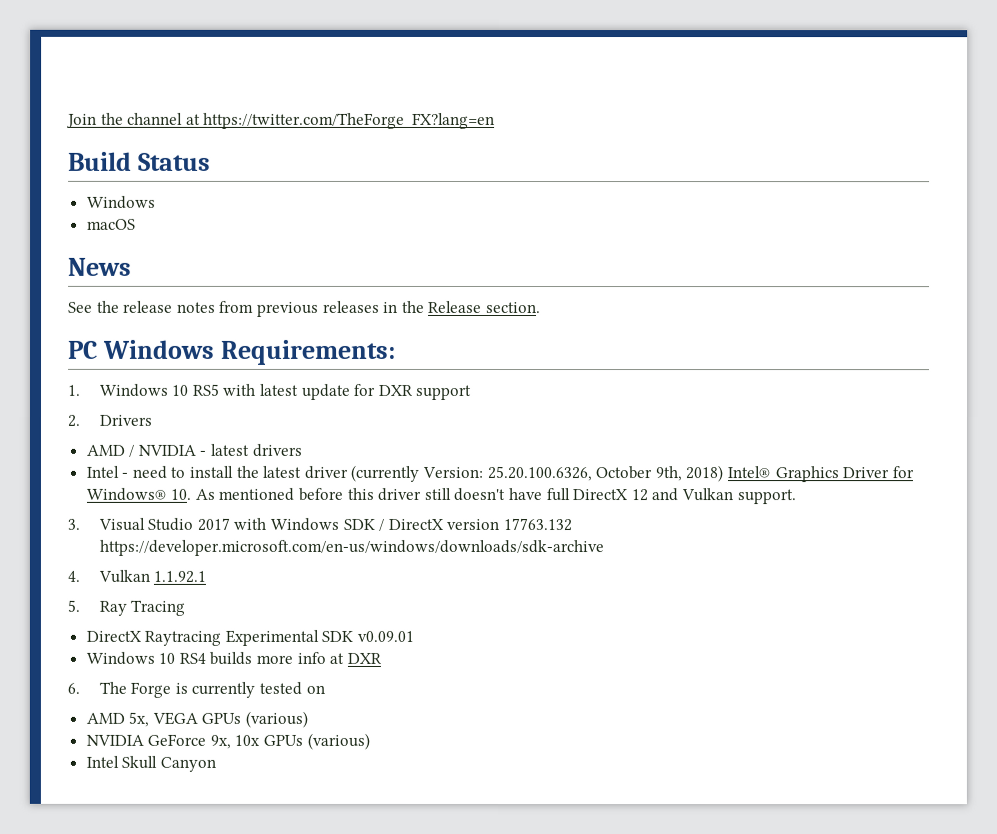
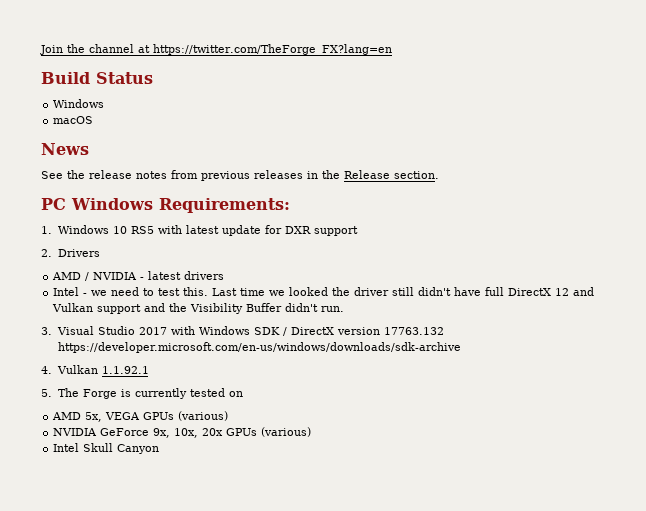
- Intel - need to install the latest driver (currently Version: 25.20.100.6326, October 9th, 2018) Intel® Graphics Driver for Windows® 10. As mentioned before this driver still doesn't have full DirectX 12 and Vulkan support.
+ Intel - we need to test this. Last time we looked the driver still didn't have full DirectX 12 and Vulkan support and the Visibility Buffer didn't run.
- 5. Ray Tracing
- DirectX Raytracing Experimental SDK v0.09.01
- Windows 10 RS4 builds more info at DXR
- 6. The Forge is currently tested on
+ 5. The Forge is currently tested on
- NVIDIA GeForce 9x, 10x GPUs (various)
+ NVIDIA GeForce 9x, 10x, 20x GPUs (various)

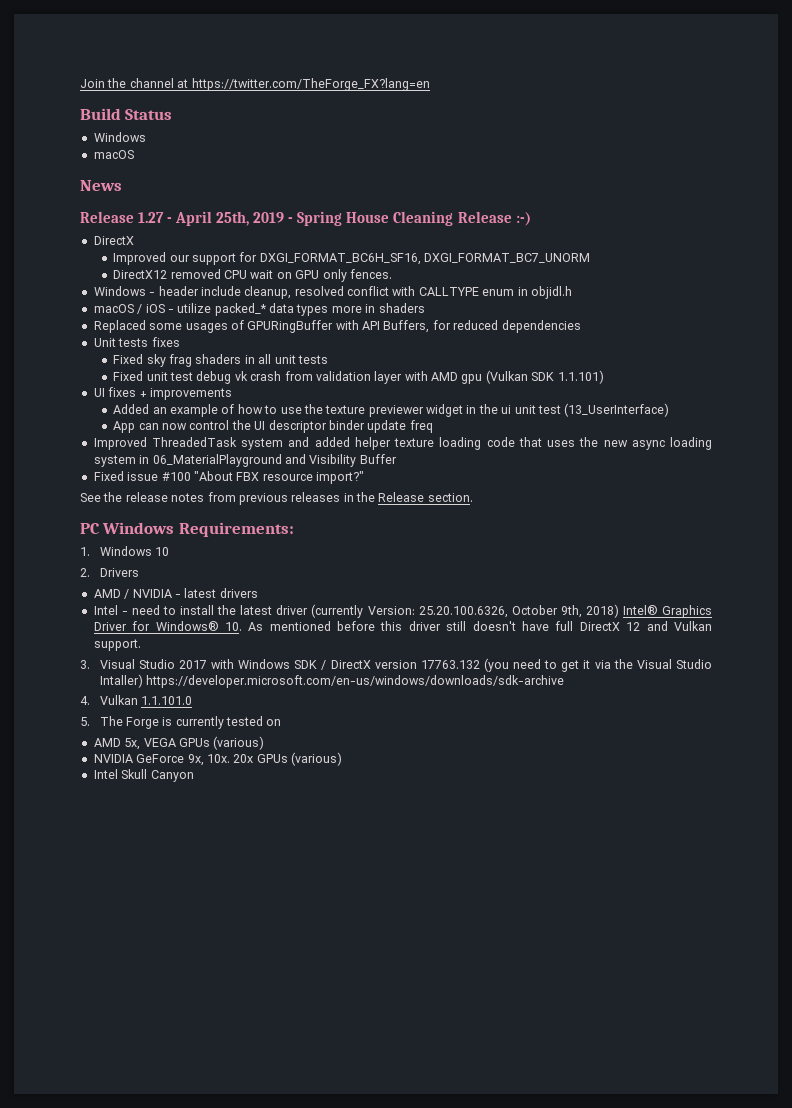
+ Release 1.27 - April 25th, 2019 - Spring House Cleaning Release :-)
+ DirectX
+ Improved our support for DXGI_FORMAT_BC6H_SF16, DXGI_FORMAT_BC7_UNORM
+ DirectX12 removed CPU wait on GPU only fences.
+ Windows - header include cleanup, resolved conflict with CALLTYPE enum in objidl.h
+ macOS / iOS - utilize packed_* data types more in shaders
+ Replaced some usages of GPURingBuffer with API Buffers, for reduced dependencies
+ Unit tests fixes
+ Fixed sky frag shaders in all unit tests
+ Fixed unit test debug vk crash from validation layer with AMD gpu (Vulkan SDK 1.1.101)
+ UI fixes + improvements
+ Added an example of how to use the texture previewer widget in the ui unit test (13_UserInterface)
+ App can now control the UI descriptor binder update freq
+ Improved ThreadedTask system and added helper texture loading code that uses the new async loading system in 06_MaterialPlayground and Visibility Buffer
+ Fixed issue #100 "About FBX resource import?"
- 1. Windows 10 RS5 with latest update for DXR support
+ 1. Windows 10
- Intel - we need to test this. Last time we looked the driver still didn't have full DirectX 12 and Vulkan support and the Visibility Buffer didn't run.
+ Intel - need to install the latest driver (currently Version: 25.20.100.6326, October 9th, 2018) Intel® Graphics Driver for Windows® 10. As mentioned before this driver still doesn't have full DirectX 12 and Vulkan support.
- 3. Visual Studio 2017 with Windows SDK / DirectX version 17763.132 https://developer.microsoft.com/en-us/windows/downloads/sdk-archive
+ 3. Visual Studio 2017 with Windows SDK / DirectX version 17763.132 (you need to get it via the Visual Studio Intaller) https://developer.microsoft.com/en-us/windows/downloads/sdk-archive
- 4. Vulkan 1.1.92.1
+ 4. Vulkan 1.1.101.0
- NVIDIA GeForce 9x, 10x, 20x GPUs (various)
+ NVIDIA GeForce 9x, 10x. 20x GPUs (various)

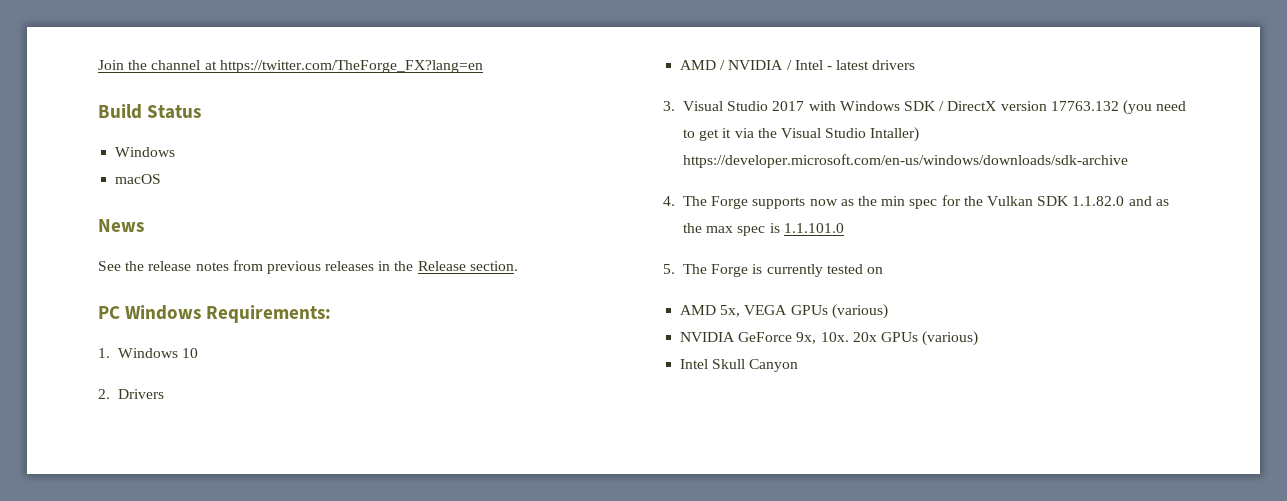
- Release 1.27 - April 25th, 2019 - Spring House Cleaning Release :-)
- DirectX
- Improved our support for DXGI_FORMAT_BC6H_SF16, DXGI_FORMAT_BC7_UNORM
- DirectX12 removed CPU wait on GPU only fences.
- Windows - header include cleanup, resolved conflict with CALLTYPE enum in objidl.h
- macOS / iOS - utilize packed_* data types more in shaders
- Replaced some usages of GPURingBuffer with API Buffers, for reduced dependencies
- Unit tests fixes
- Fixed sky frag shaders in all unit tests
- Fixed unit test debug vk crash from validation layer with AMD gpu (Vulkan SDK 1.1.101)
- UI fixes + improvements
- Added an example of how to use the texture previewer widget in the ui unit test (13_UserInterface)
- App can now control the UI descriptor binder update freq
- Improved ThreadedTask system and added helper texture loading code that uses the new async loading system in 06_MaterialPlayground and Visibility Buffer
- Fixed issue #100 "About FBX resource import?"
- AMD / NVIDIA - latest drivers
+ AMD / NVIDIA / Intel - latest drivers
- Intel - need to install the latest driver (currently Version: 25.20.100.6326, October 9th, 2018) Intel® Graphics Driver for Windows® 10. As mentioned before this driver still doesn't have full DirectX 12 and Vulkan support.
- 4. Vulkan 1.1.101.0
+ 4. The Forge supports now as the min spec for the Vulkan SDK 1.1.82.0 and as the max spec is 1.1.101.0

